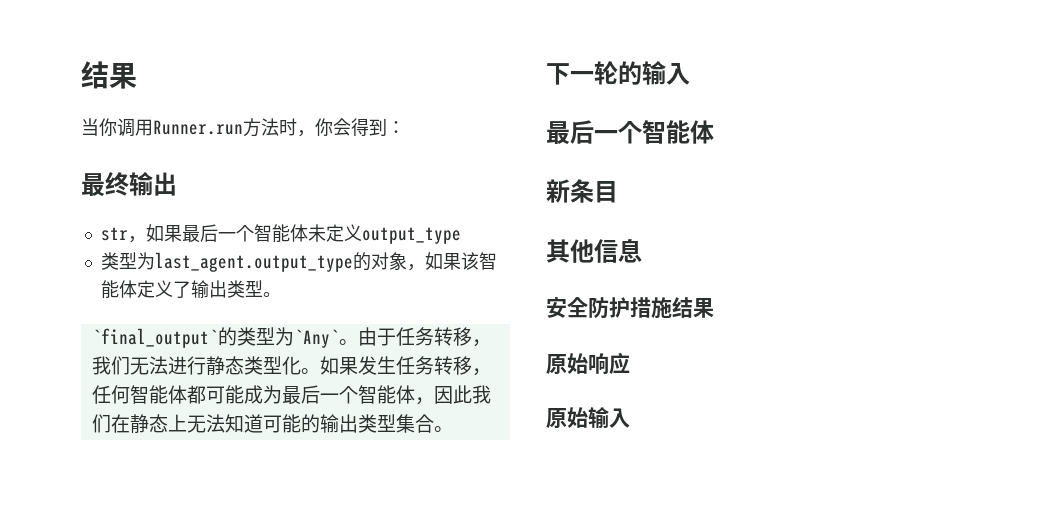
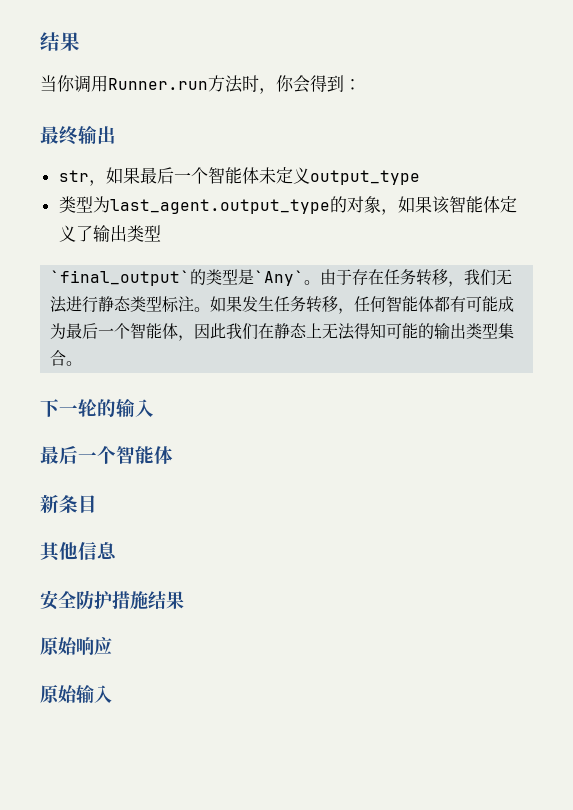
- 类型为last_agent.output_type的对象，如果该智能体定义了输出类型。
+ 类型为last_agent.output_type的对象，如果该智能体定义了输出类型
- `final_output`的类型为`Any`。
+ `final_output`的类型是`Any`。
- 由于任务转移，我们无法进行静态类型化。
+ 由于存在任务转移，我们无法进行静态类型标注。
- 如果发生任务转移，任何智能体都可能成为最后一个智能体，因此我们在静态上无法知道可能的输出类型集合。
+ 如果发生任务转移，任何智能体都有可能成为最后一个智能体，因此我们在静态上无法得知可能的输出类型集合。

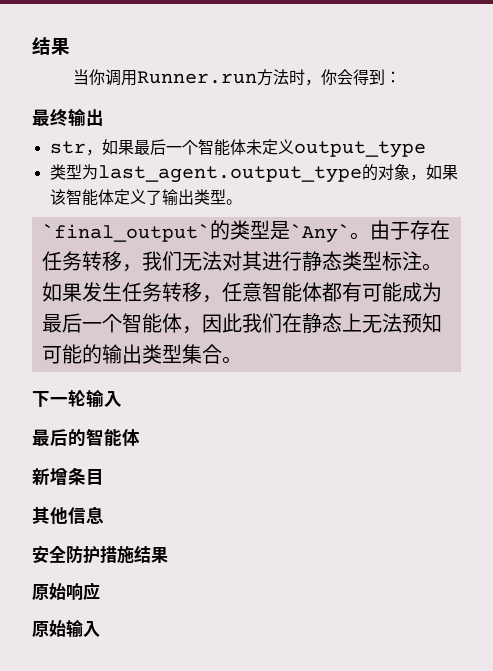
- 类型为last_agent.output_type的对象，如果该智能体定义了输出类型
+ 类型为last_agent.output_type的对象，如果该智能体定义了输出类型。
- 由于存在任务转移，我们无法进行静态类型标注。
+ 由于存在任务转移，我们无法对其进行静态类型标注。
- 如果发生任务转移，任何智能体都有可能成为最后一个智能体，因此我们在静态上无法得知可能的输出类型集合。
+ 如果发生任务转移，任意智能体都有可能成为最后一个智能体，因此我们在静态上无法预知可能的输出类型集合。
- 下一轮的输入
- 最后一个智能体
+ 下一轮输入
+ 最后的智能体
- 新条目
+ 新增条目

